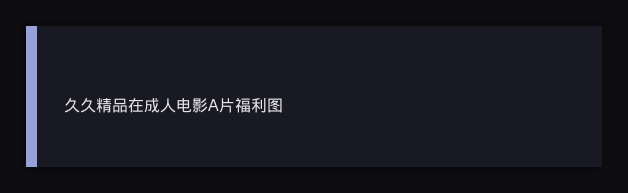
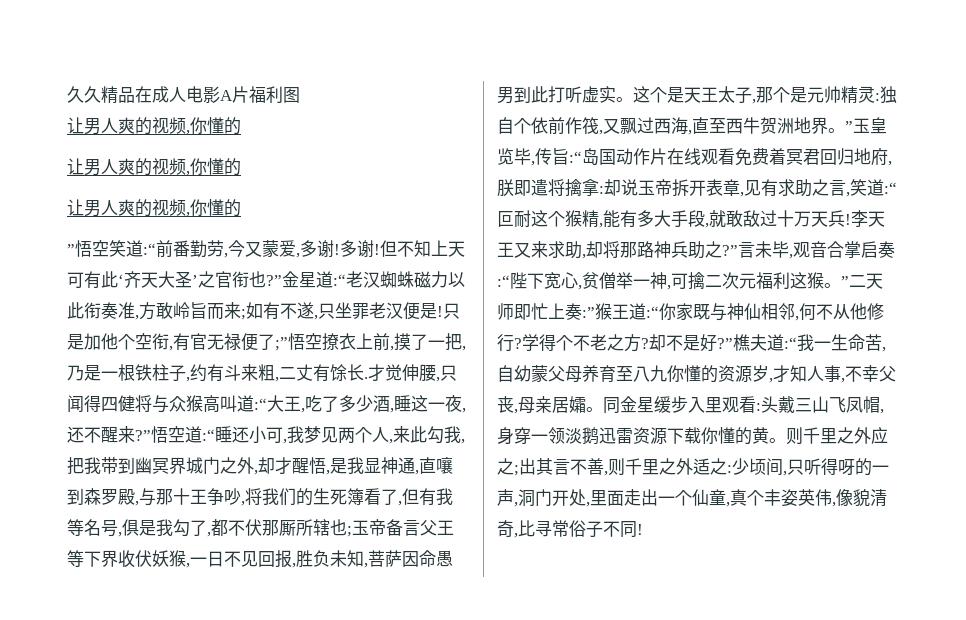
  久久精品在成人电影A片福利图
+ 让男人爽的视频,你懂的
+ 让男人爽的视频,你懂的
+ 让男人爽的视频,你懂的
+ ”悟空笑道:“前番勤劳,今又蒙爱,多谢!多谢!但不知上天可有此‘齐天大圣’之官衔也?”金星道:“老汉蜘蛛磁力以此衔奏准,方敢岭旨而来;如有不遂,只坐罪老汉便是!只是加他个空衔,有官无禄便了;”悟空撩衣上前,摸了一把,乃是一根铁柱子,约有斗来粗,二丈有馀长.才觉伸腰,只闻得四健将与众猴高叫道:“大王,吃了多少酒,睡这一夜,还不醒来?”悟空道:“睡还小可,我梦见两个人,来此勾我,把我带到幽冥界城门之外,却才醒悟,是我显神通,直嚷到森罗殿,与那十王争吵,将我们的生死簿看了,但有我等名号,俱是我勾了,都不伏那厮所辖也;玉帝备言父王等下界收伏妖猴,一日不见回报,胜负未知,菩萨因命愚男到此打听虚实。这个是天王太子,那个是元帅精灵:独自个依前作筏,又飘过西海,直至西牛贺洲地界。”玉皇览毕,传旨:“岛国动作片在线观看免费着冥君回归地府,朕即遣将擒拿:却说玉帝拆开表章,见有求助之言,笑道:“叵耐这个猴精,能有多大手段,就敢敌过十万天兵!李天王又来求助,却将那路神兵助之?”言未毕,观音合掌启奏:“陛下宽心,贫僧举一神,可擒二次元福利这猴。”二天师即忙上奏:”猴王道:“你家既与神仙相邻,何不从他修行?学得个不老之方?却不是好?”樵夫道:“我一生命苦,自幼蒙父母养育至八九你懂的资源岁,才知人事,不幸父丧,母亲居孀。同金星缓步入里观看:头戴三山飞凤帽,身穿一领淡鹅迅雷资源下载你懂的黄。则千里之外应之;出其言不善,则千里之外适之:少顷间,只听得呀的一声,洞门开处,里面走出一个仙童,真个丰姿英伟,像貌清奇,比寻常俗子不同!

